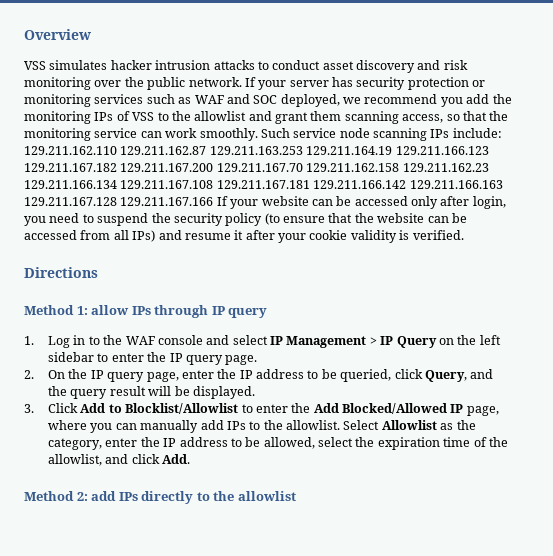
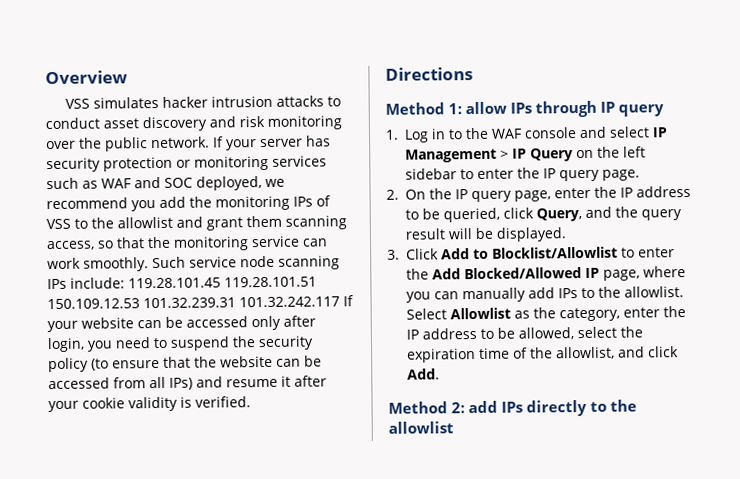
- Such service node scanning IPs include: 129.211.162.110 129.211.162.87 129.211.163.253 129.211.164.19 129.211.166.123 129.211.167.182 129.211.167.200 129.211.167.70 129.211.162.158 129.211.162.23 129.211.166.134 129.211.167.108 129.211.167.181 129.211.166.142 129.211.166.163 129.211.167.128 129.211.167.166 If your website can be accessed only after login, you need to suspend the security policy (to ensure that the website can be accessed from all IPs) and resume it after your cookie validity is verified.
+ Such service node scanning IPs include: 119.28.101.45 119.28.101.51 150.109.12.53 101.32.239.31 101.32.242.117 If your website can be accessed only after login, you need to suspend the security policy (to ensure that the website can be accessed from all IPs) and resume it after your cookie validity is verified.

